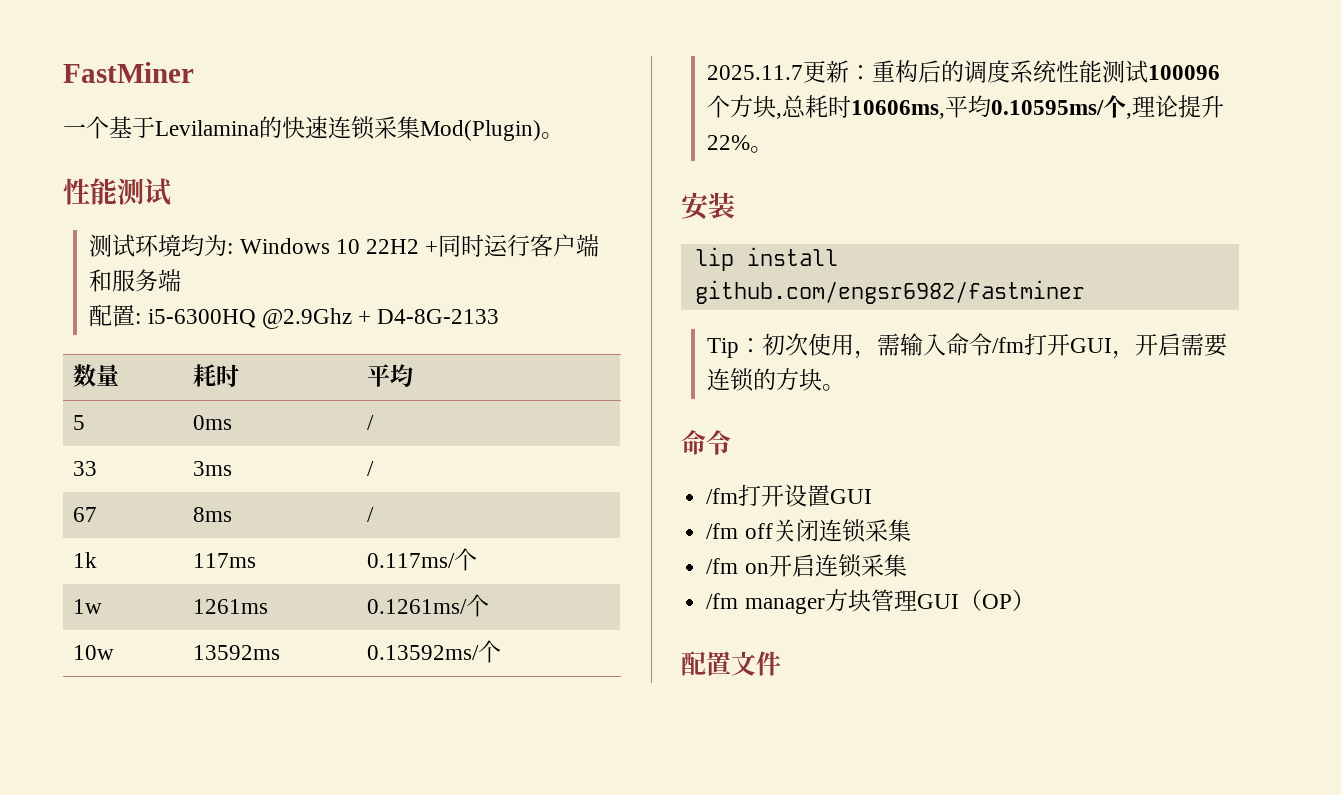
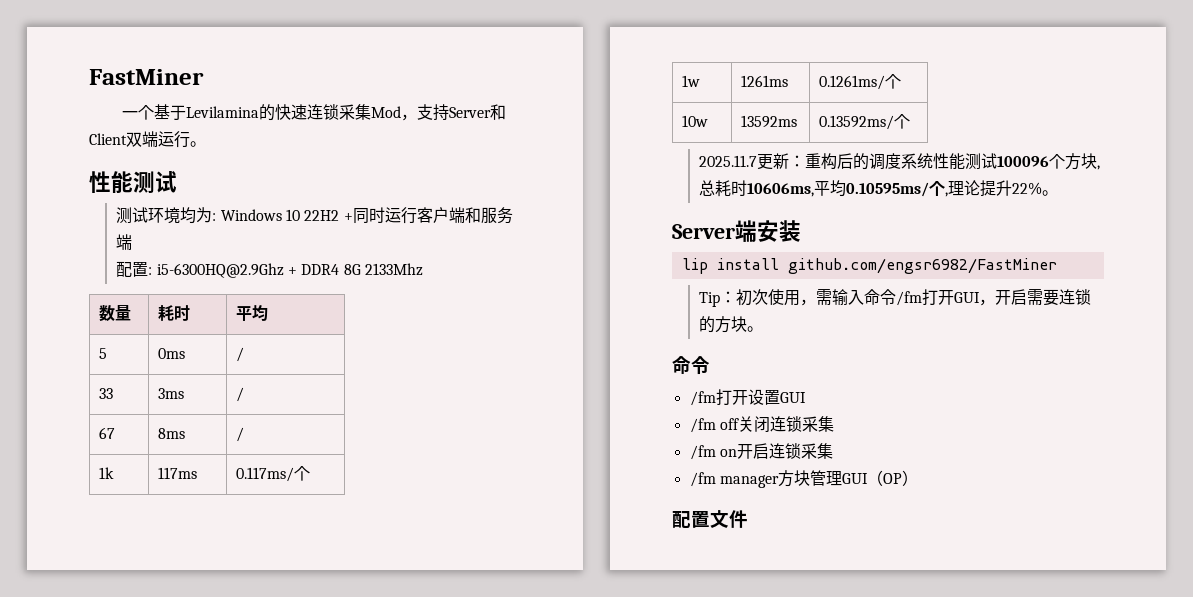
- 一个基于Levilamina的快速连锁采集Mod(Plugin)。
+ 一个基于Levilamina的快速连锁采集Mod，支持Server和Client双端运行。
- 配置: i5-6300HQ @2.9Ghz + D4-8G-2133
+ 配置: i5-6300HQ@2.9Ghz + DDR4 8G 2133Mhz
- 安装
+ Server端安装
- lip install github.com/engsr6982/fastminer
+ lip install github.com/engsr6982/FastMiner

